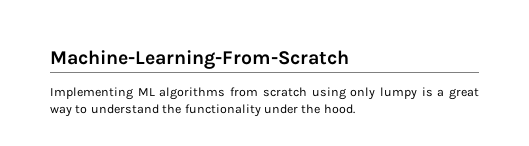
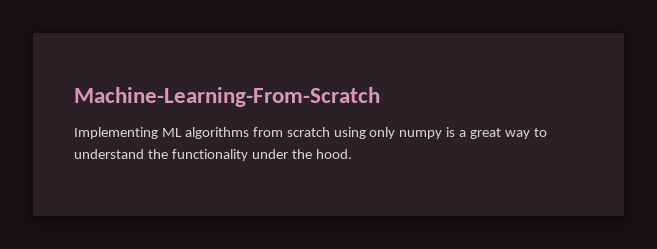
- Implementing ML algorithms from scratch using only lumpy is a great way to understand the functionality under the hood.
+ Implementing ML algorithms from scratch using only numpy is a great way to understand the functionality under the hood.

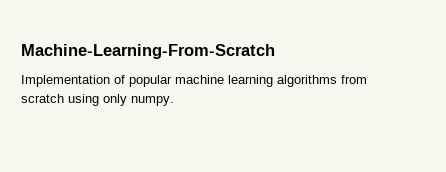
- Implementing ML algorithms from scratch using only numpy is a great way to understand the functionality under the hood.
+ Implementation of popular machine learning algorithms from scratch using only numpy.

